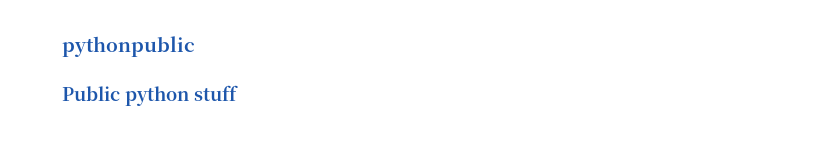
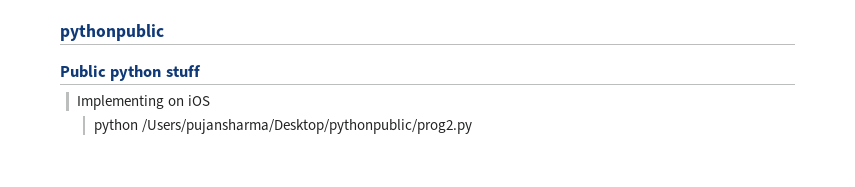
+ Implementing on iOS
+ python /Users/pujansharma/Desktop/pythonpublic/prog2.py

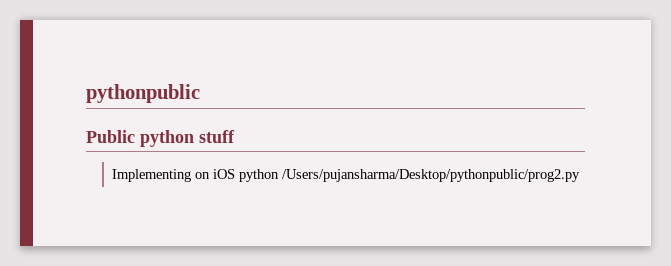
- Implementing on iOS
- python /Users/pujansharma/Desktop/pythonpublic/prog2.py
+ Implementing on iOS python /Users/pujansharma/Desktop/pythonpublic/prog2.py

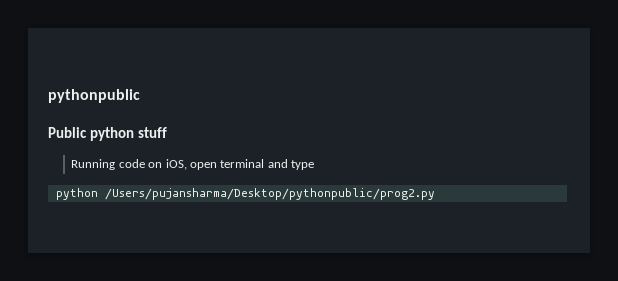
- Implementing on iOS python /Users/pujansharma/Desktop/pythonpublic/prog2.py
+ Running code on iOS, open terminal and type
+ python /Users/pujansharma/Desktop/pythonpublic/prog2.py

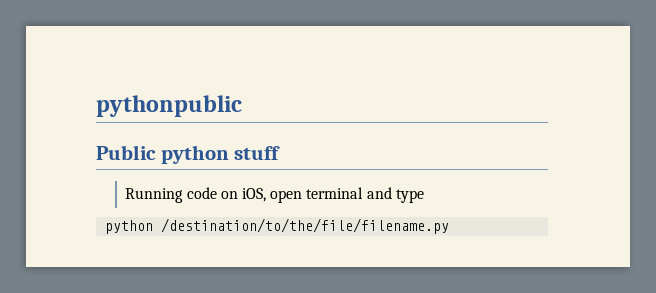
- python /Users/pujansharma/Desktop/pythonpublic/prog2.py
+ python /destination/to/the/file/filename.py

